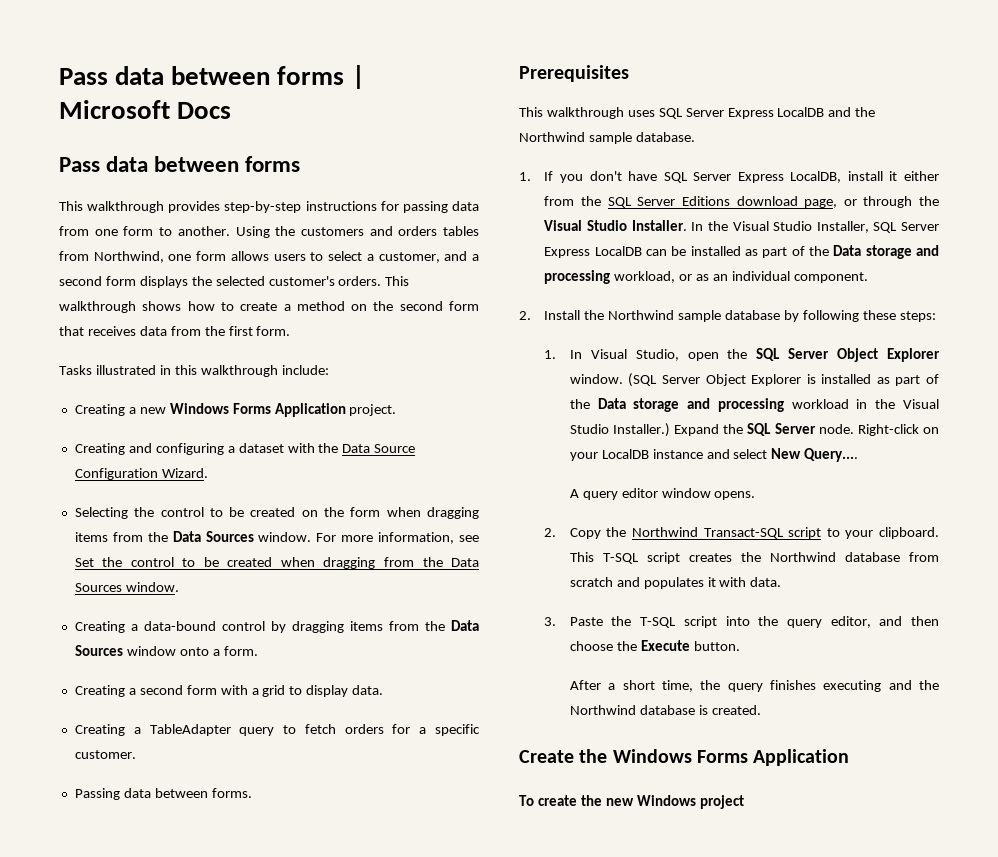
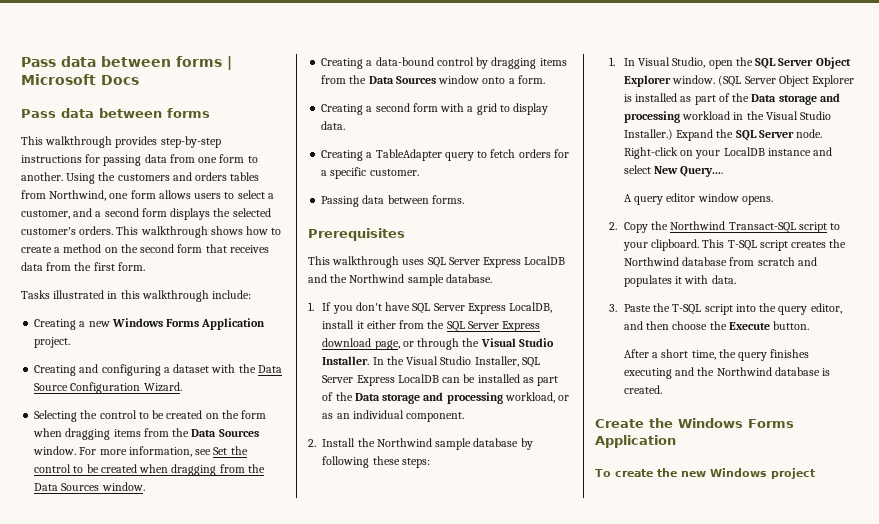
- 1. If you don't have SQL Server Express LocalDB, install it either from the SQL Server Editions download page, or through the Visual Studio Installer.
+ 1. If you don't have SQL Server Express LocalDB, install it either from the SQL Server Express download page, or through the Visual Studio Installer.

